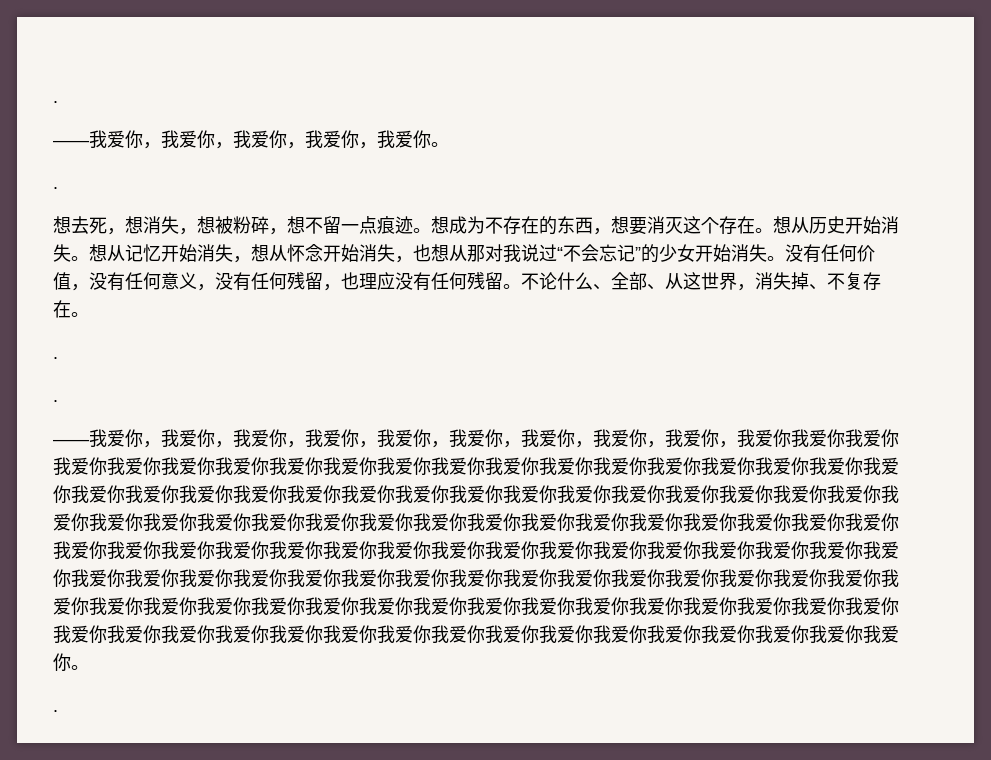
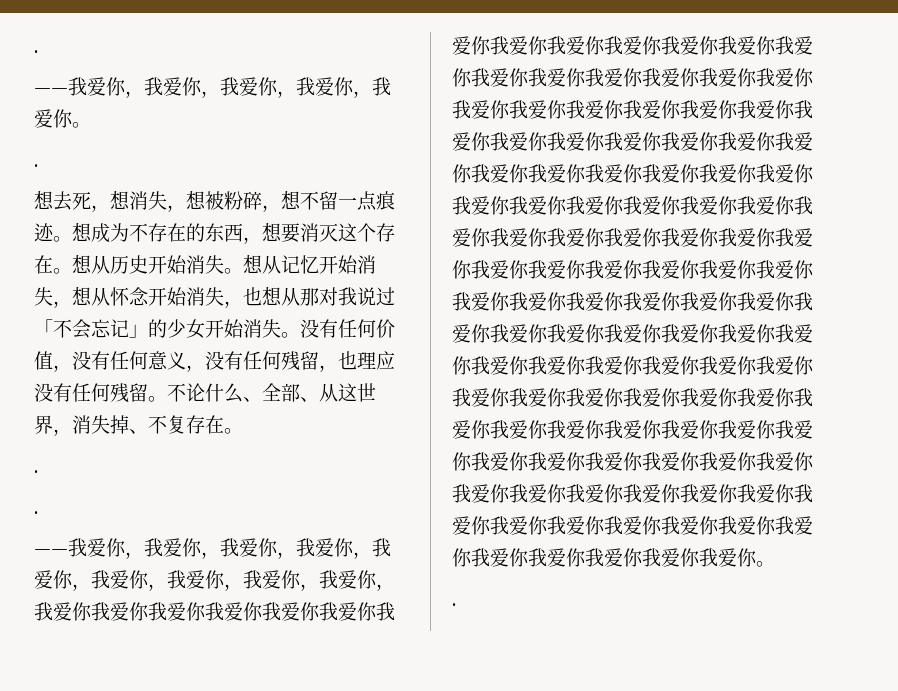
- 想从记忆开始消失，想从怀念开始消失，也想从那对我说过“不会忘记”的少女开始消失。
+ 想从记忆开始消失，想从怀念开始消失，也想从那对我说过「不会忘记」的少女开始消失。

